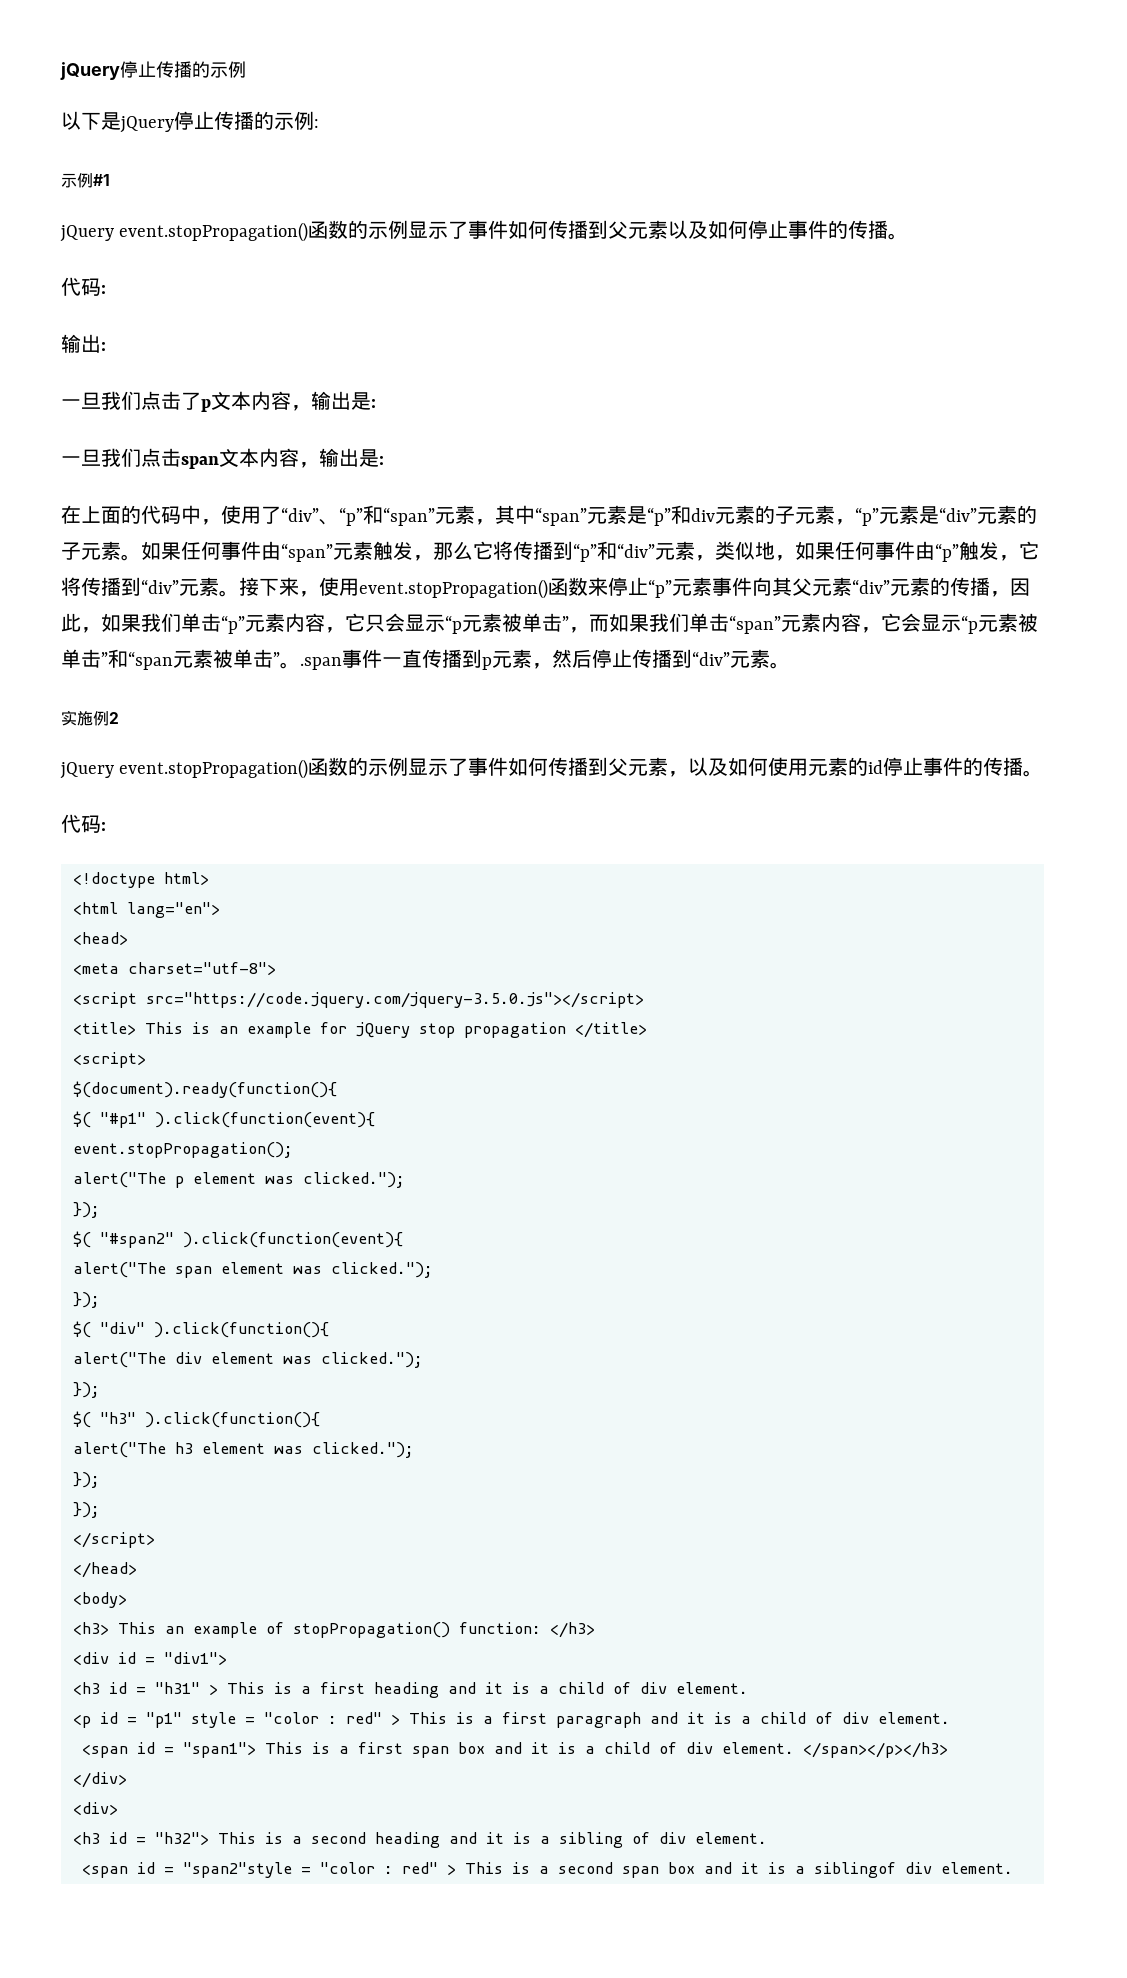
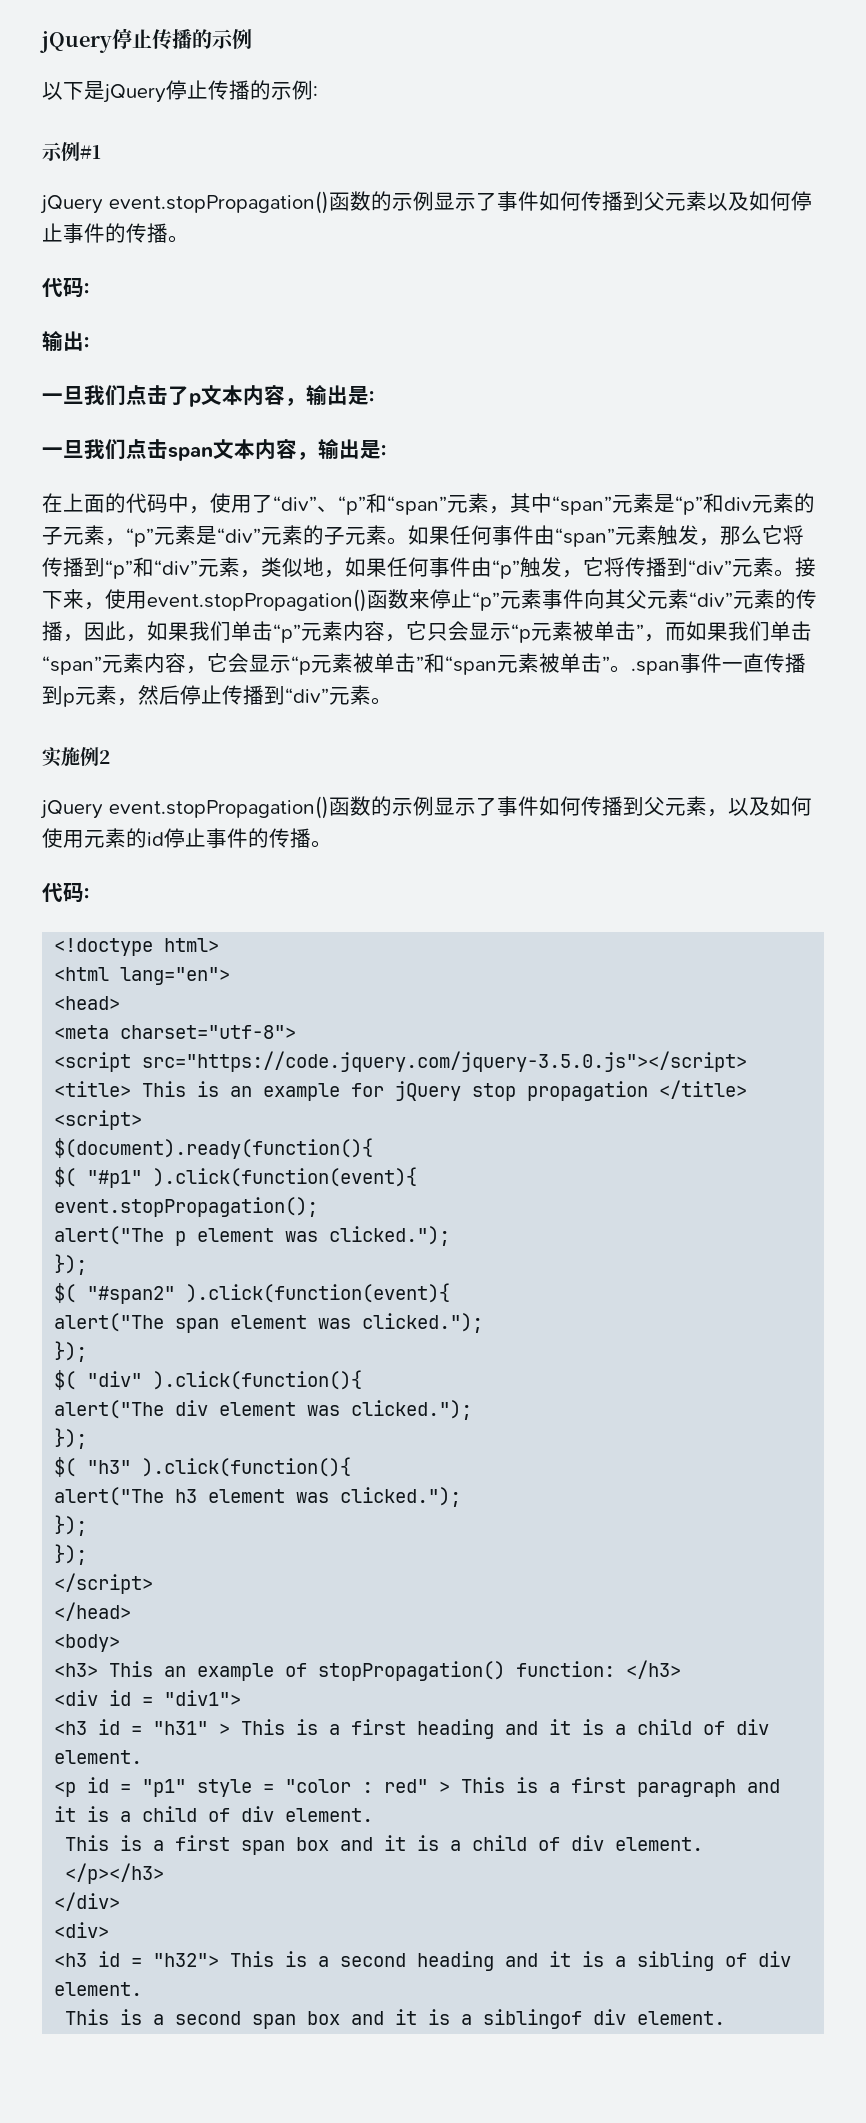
- <span id = "span1"> This is a first span box and it is a child of div element.
+ This is a first span box and it is a child of div element.
- </span></p></h3>
+ </p></h3>
- <span id = "span2"style = "color : red" > This is a second span box and it is a siblingof div element.
+ This is a second span box and it is a siblingof div element.

